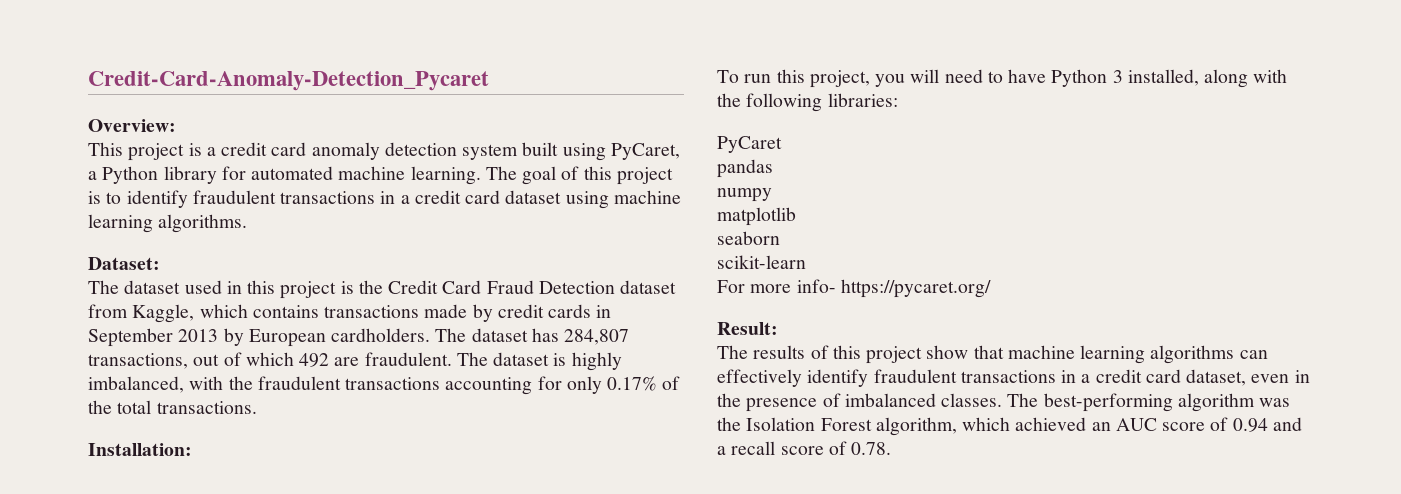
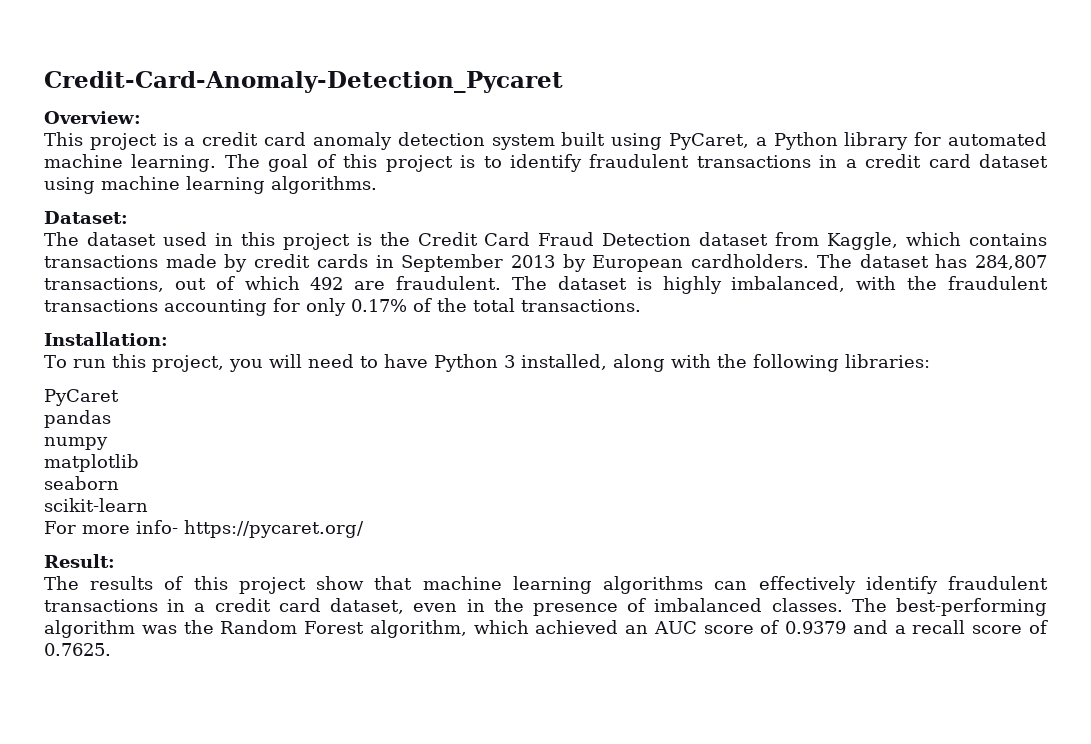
- The best-performing algorithm was the Isolation Forest algorithm, which achieved an AUC score of 0.94 and a recall score of 0.78.
+ The best-performing algorithm was the Random Forest algorithm, which achieved an AUC score of 0.9379 and a recall score of 0.7625.

